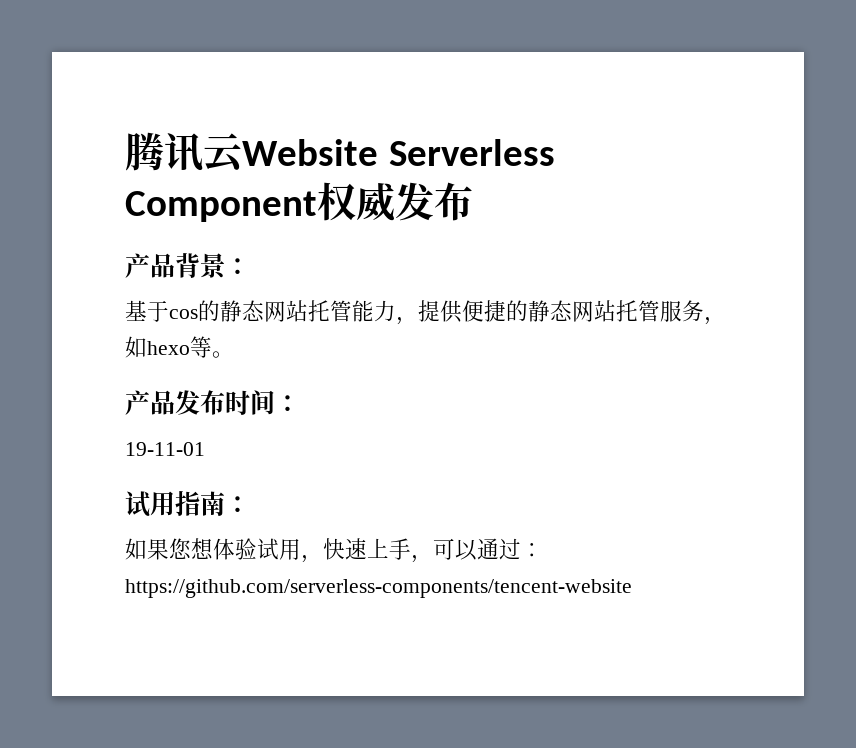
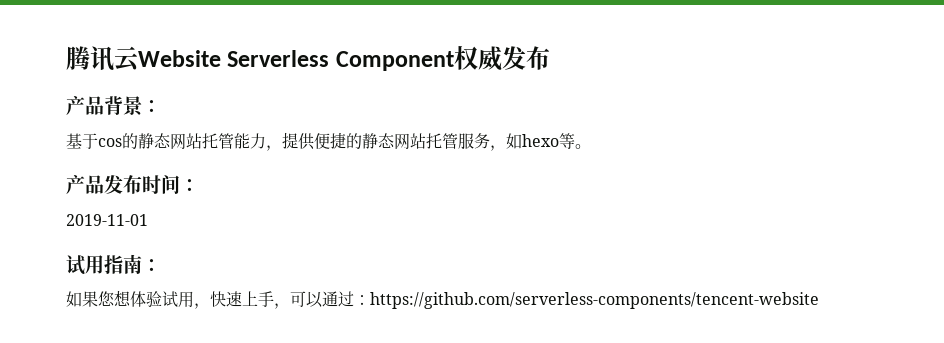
- 19-11-01
+ 2019-11-01

